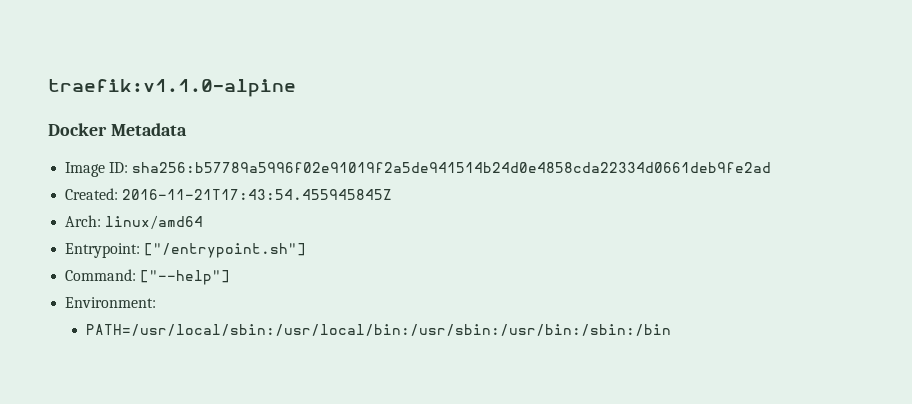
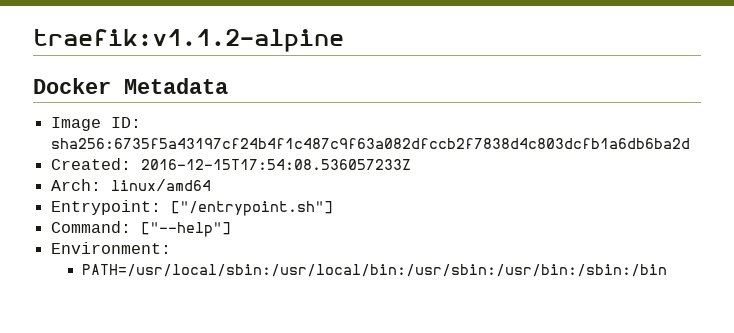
- traefik:v1.1.0-alpine
+ traefik:v1.1.2-alpine
- Image ID: sha256:b57789a5996f02e91019f2a5de941514b24d0e4858cda22334d0661deb9fe2ad
+ Image ID: sha256:6735f5a43197cf24b4f1c487c9f63a082dfccb2f7838d4c803dcfb1a6db6ba2d
- Created: 2016-11-21T17:43:54.455945845Z
+ Created: 2016-12-15T17:54:08.536057233Z

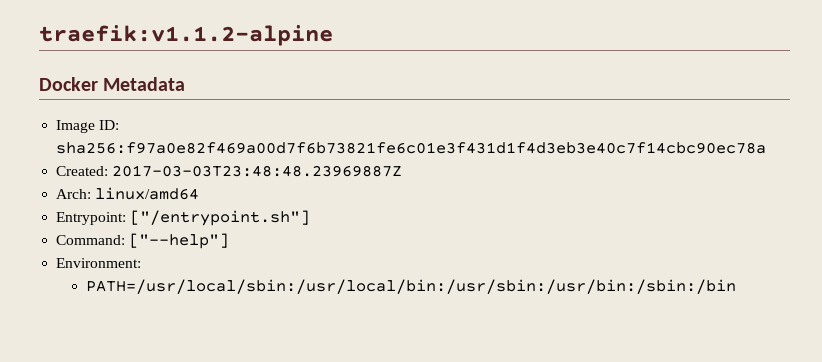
- Image ID: sha256:6735f5a43197cf24b4f1c487c9f63a082dfccb2f7838d4c803dcfb1a6db6ba2d
+ Image ID: sha256:f97a0e82f469a00d7f6b73821fe6c01e3f431d1f4d3eb3e40c7f14cbc90ec78a
- Created: 2016-12-15T17:54:08.536057233Z
+ Created: 2017-03-03T23:48:48.23969887Z

